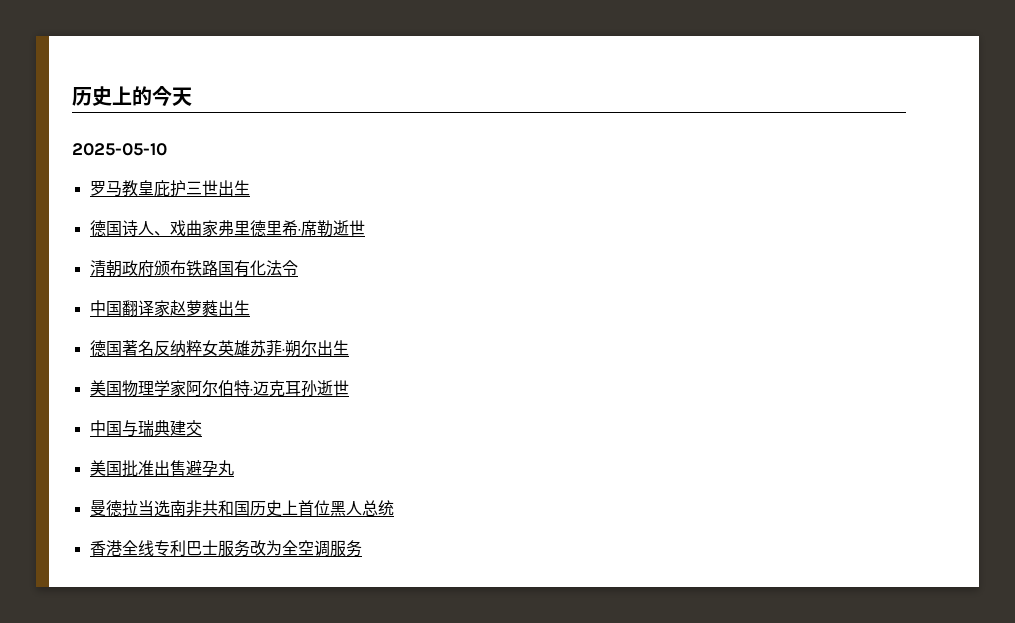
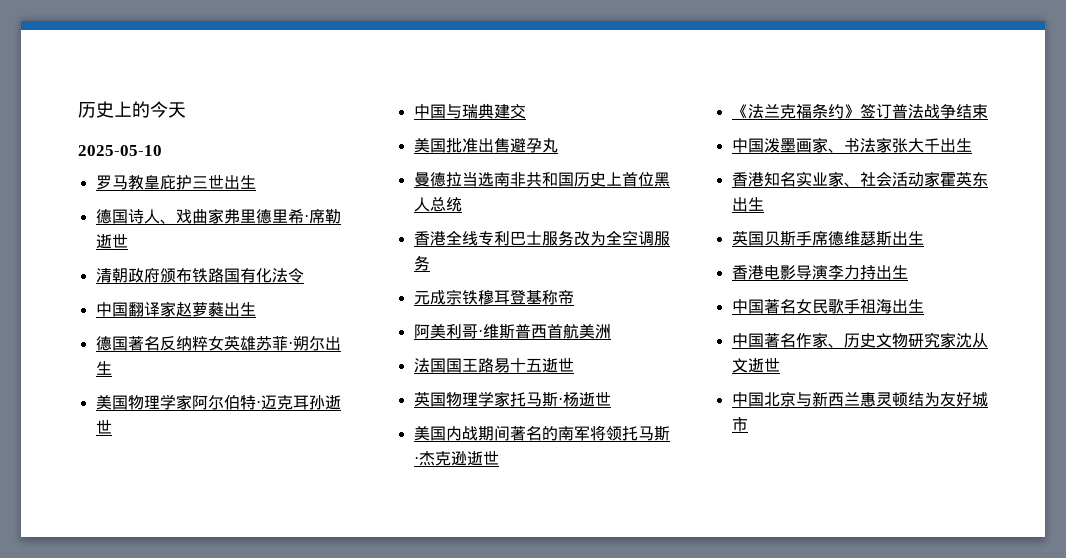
+ 元成宗铁穆耳登基称帝
+ 阿美利哥·维斯普西首航美洲
+ 法国国王路易十五逝世
+ 英国物理学家托马斯·杨逝世
+ 美国内战期间著名的南军将领托马斯·杰克逊逝世
+ 《法兰克福条约》签订普法战争结束
+ 中国泼墨画家、书法家张大千出生
+ 香港知名实业家、社会活动家霍英东出生
+ 英国贝斯手席德维瑟斯出生
+ 香港电影导演李力持出生
+ 中国著名女民歌手祖海出生
+ 中国著名作家、历史文物研究家沈从文逝世
+ 中国北京与新西兰惠灵顿结为友好城市

